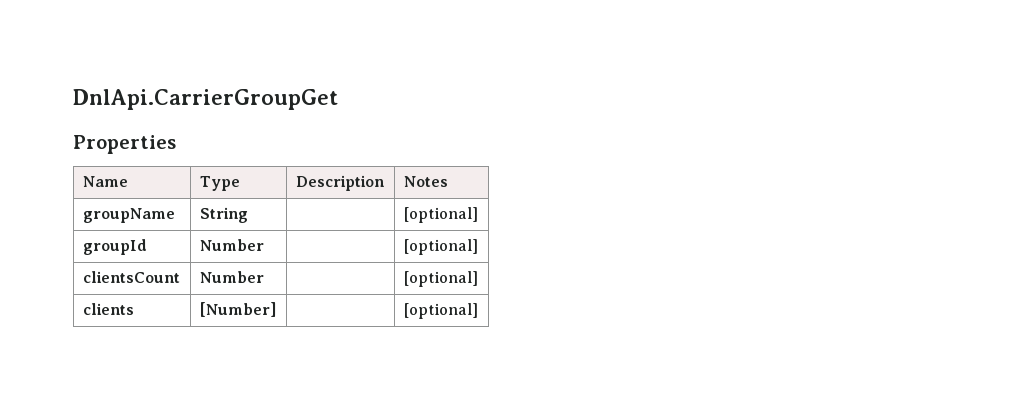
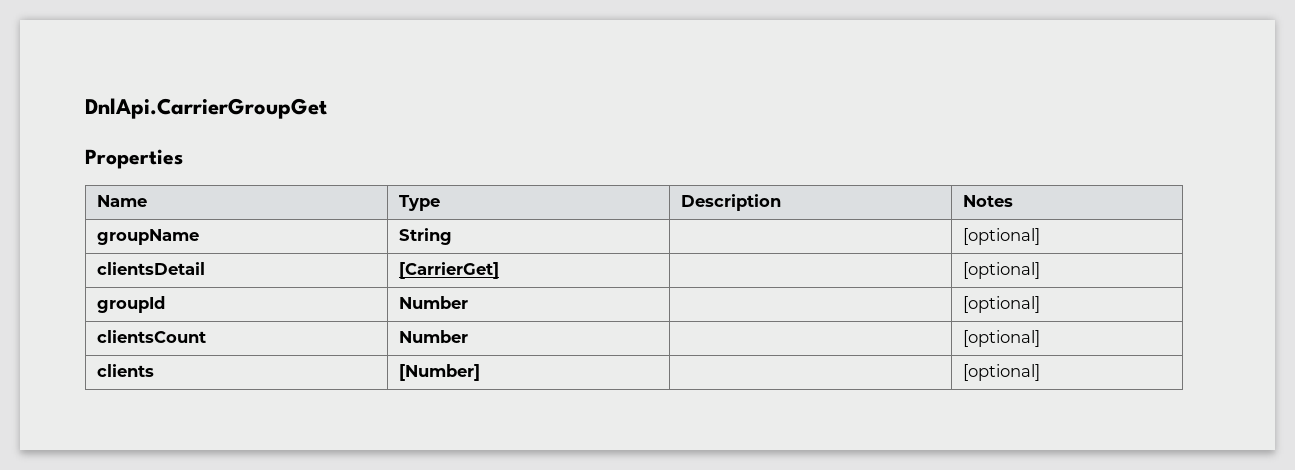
+ clientsDetail | [CarrierGet] | | [optional]

